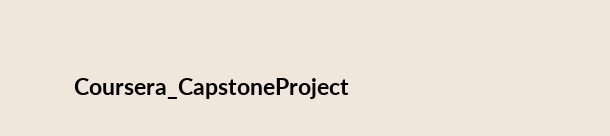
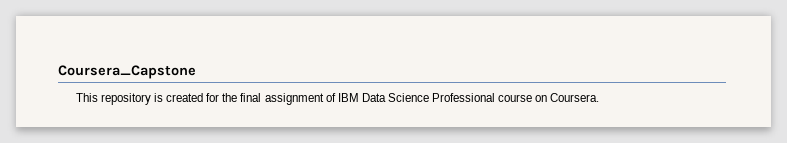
- Coursera_CapstoneProject
+ Coursera_Capstone
+ This repository is created for the final assignment of IBM Data Science Professional course on Coursera.

